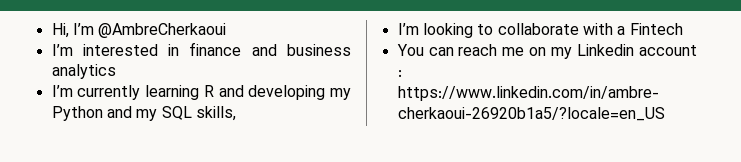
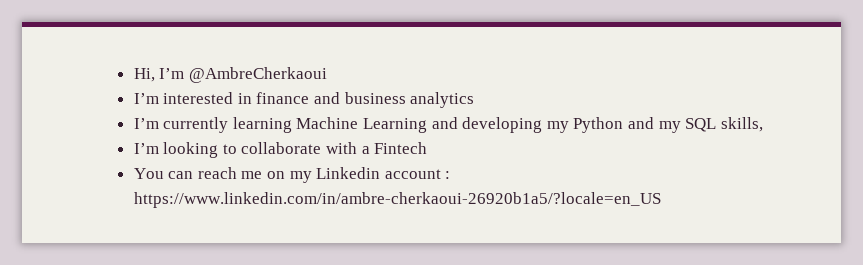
- I’m currently learning R and developing my Python and my SQL skills,
+ I’m currently learning Machine Learning and developing my Python and my SQL skills,

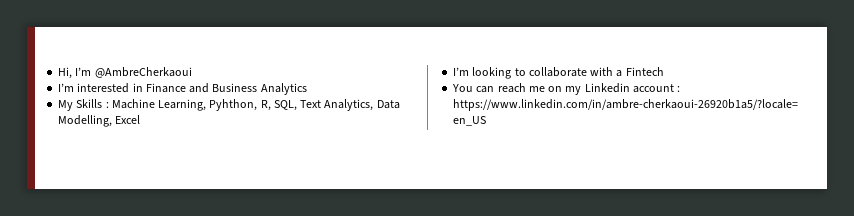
- I’m interested in finance and business analytics
- I’m currently learning Machine Learning and developing my Python and my SQL skills,
+ I’m interested in Finance and Business Analytics
+ My Skills : Machine Learning, Pyhthon, R, SQL, Text Analytics, Data Modelling, Excel

